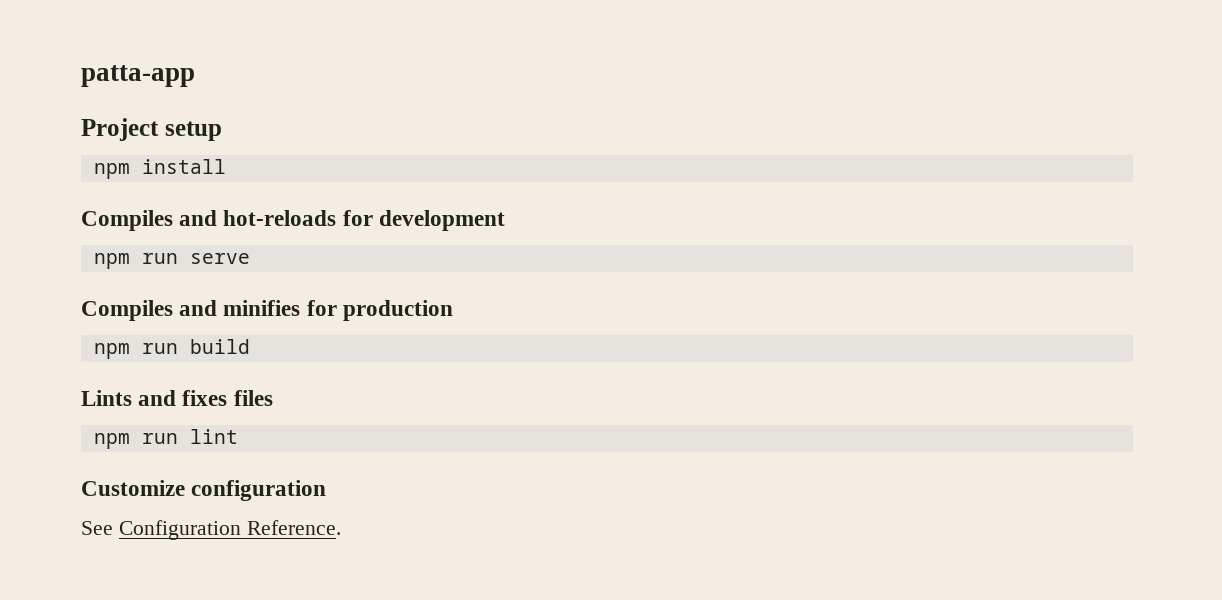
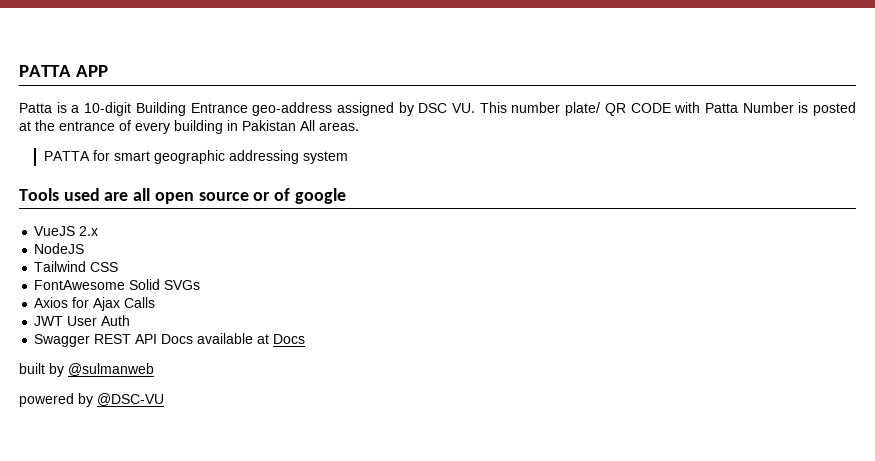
- patta-app
- Project setup
- npm install
- Compiles and hot-reloads for development
- npm run serve
- Compiles and minifies for production
- npm run build
- Lints and fixes files
- npm run lint
- Customize configuration
- See Configuration Reference.
+ PATTA APP
+ Patta is a 10-digit Building Entrance geo-address assigned by DSC VU. This number plate/ QR CODE with Patta Number is posted at the entrance of every building in Pakistan All areas.
+ PATTA for smart geographic addressing system
+ Tools used are all open source or of google
+ VueJS 2.x
+ NodeJS
+ Tailwind CSS
+ FontAwesome Solid SVGs
+ Axios for Ajax Calls
+ JWT User Auth
+ Swagger REST API Docs available at Docs
+ built by @sulmanweb
+ powered by @DSC-VU

